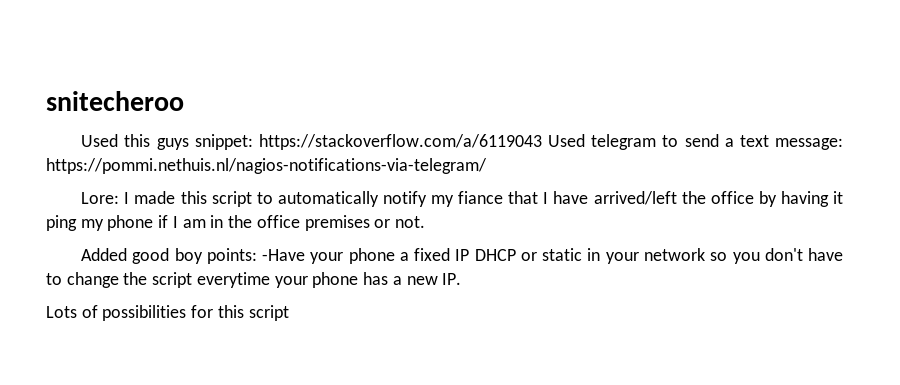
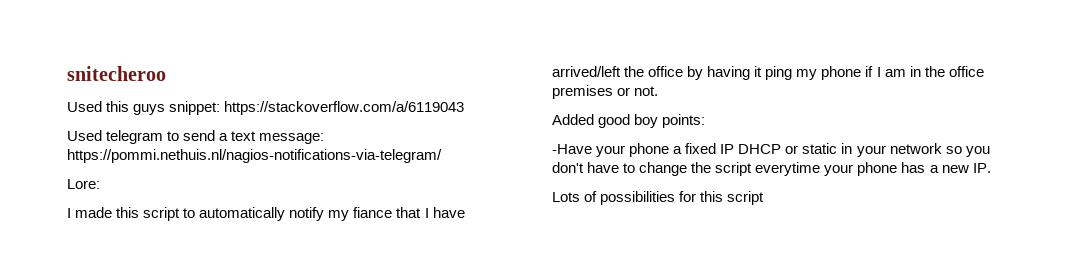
- Used this guys snippet: https://stackoverflow.com/a/6119043 Used telegram to send a text message: https://pommi.nethuis.nl/nagios-notifications-via-telegram/
+ Used this guys snippet: https://stackoverflow.com/a/6119043
+ Used telegram to send a text message: https://pommi.nethuis.nl/nagios-notifications-via-telegram/
- Lore: I made this script to automatically notify my fiance that I have arrived/left the office by having it ping my phone if I am in the office premises or not.
+ Lore:
+ I made this script to automatically notify my fiance that I have arrived/left the office by having it ping my phone if I am in the office premises or not.
- Added good boy points: -Have your phone a fixed IP DHCP or static in your network so you don't have to change the script everytime your phone has a new IP.
+ Added good boy points:
+ -Have your phone a fixed IP DHCP or static in your network so you don't have to change the script everytime your phone has a new IP.

